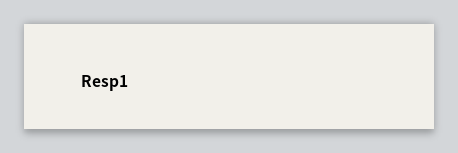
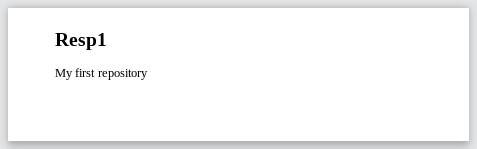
+ My first repository

